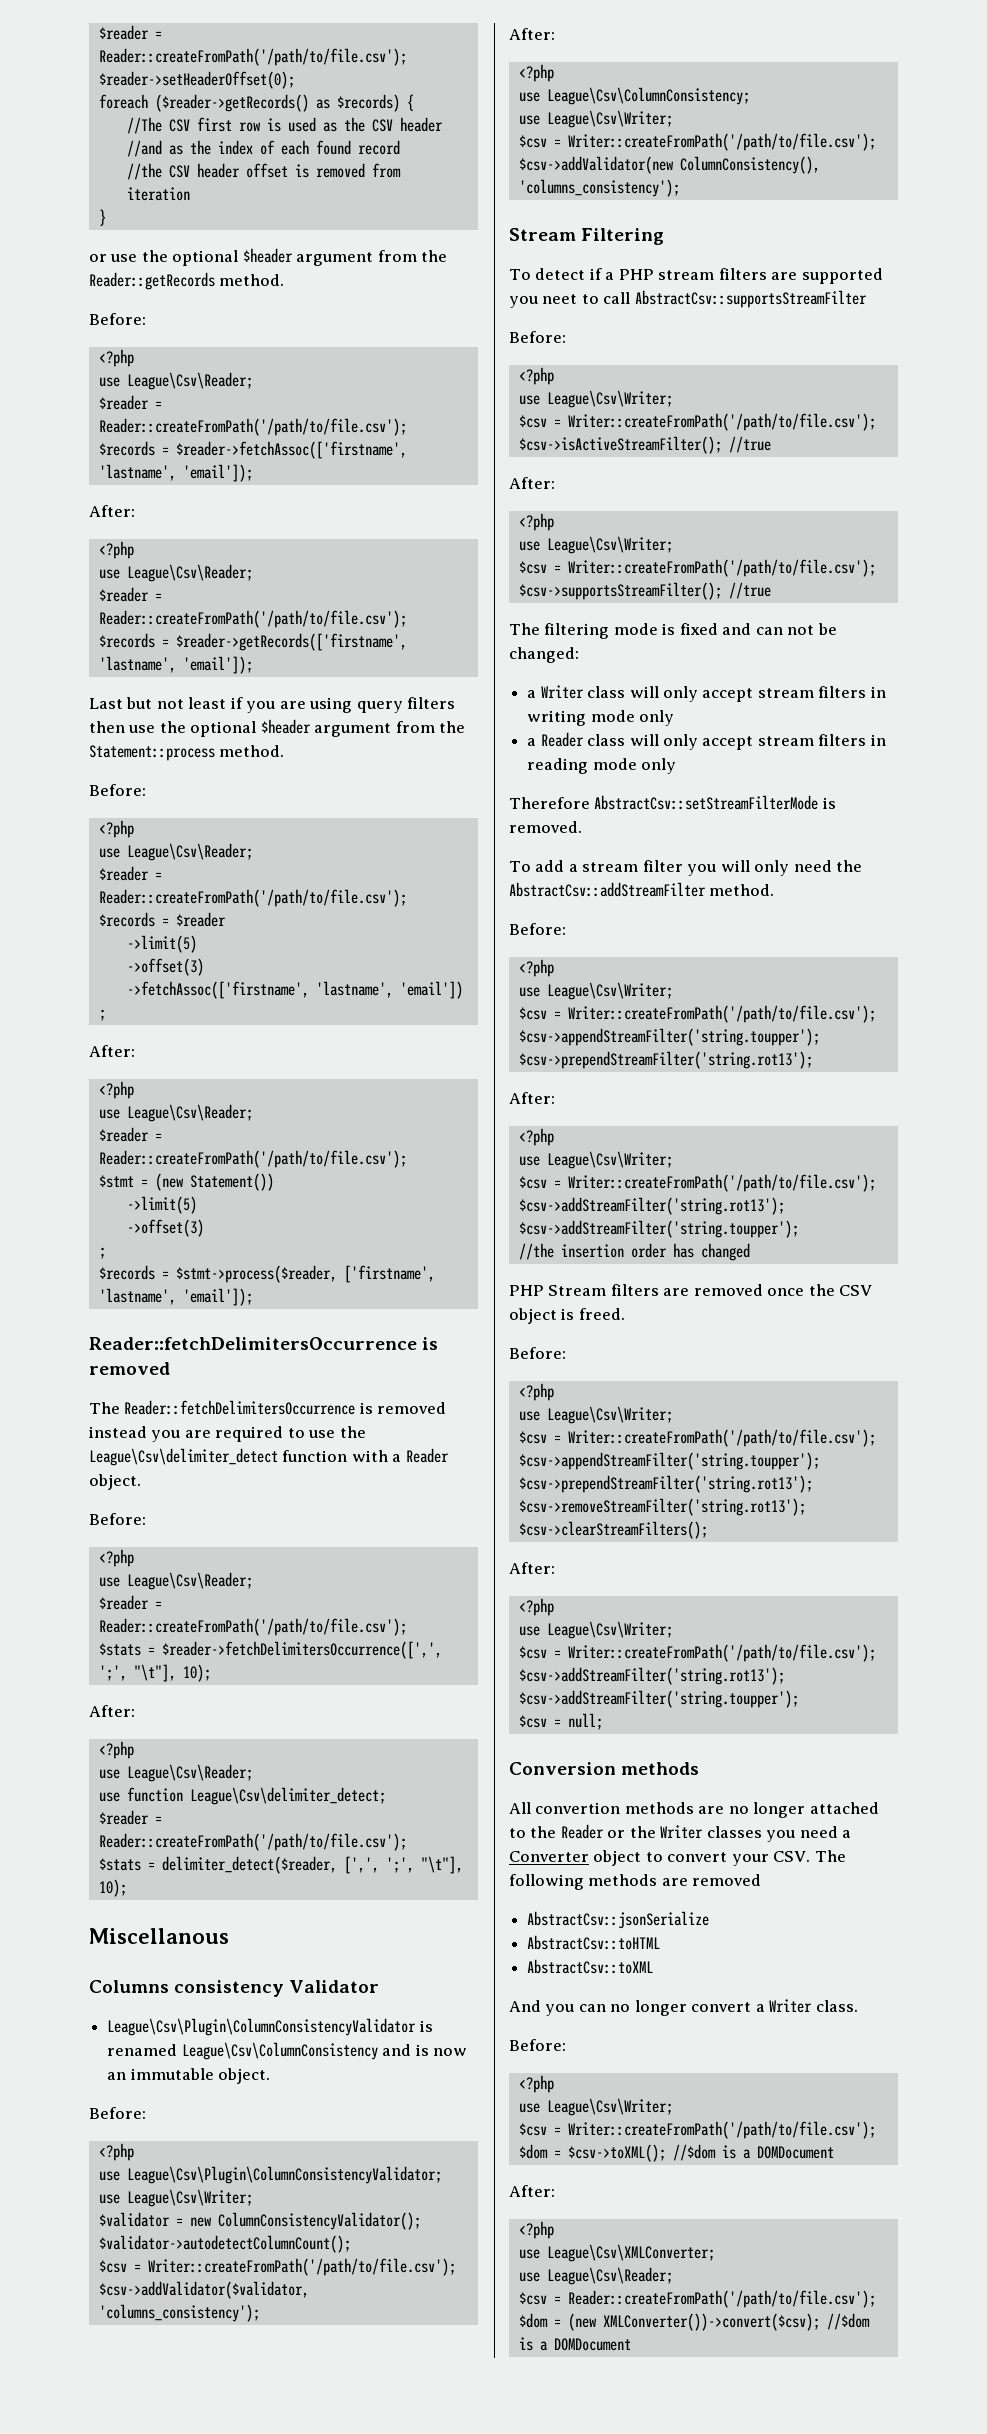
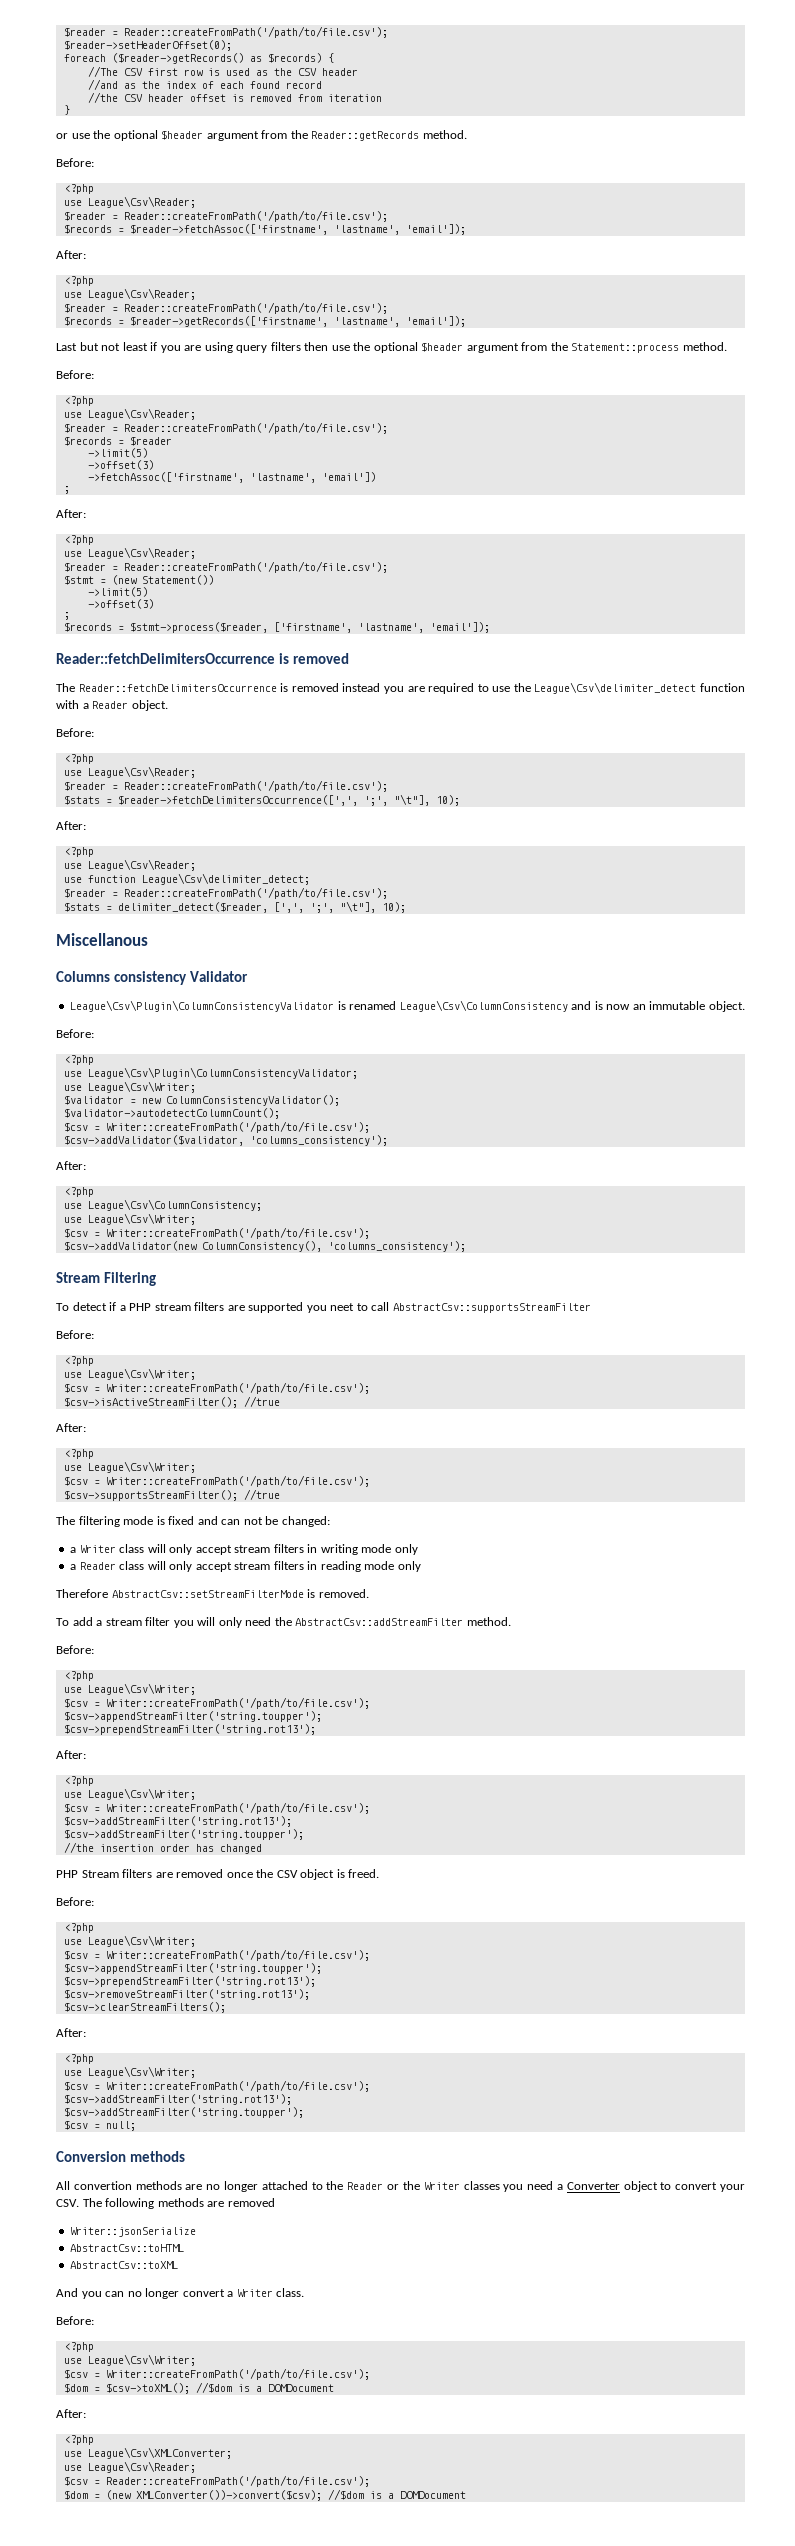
- AbstractCsv::jsonSerialize
+ Writer::jsonSerialize

